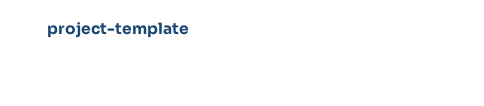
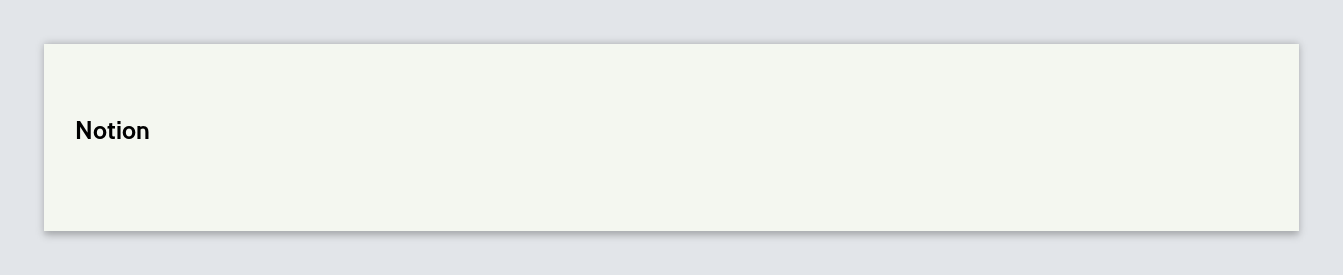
- project-template
+ Notion

